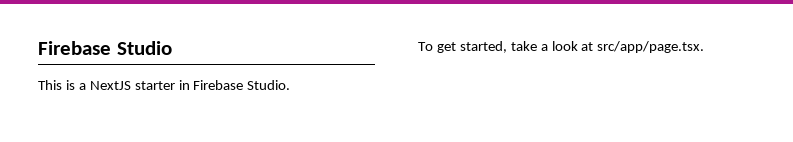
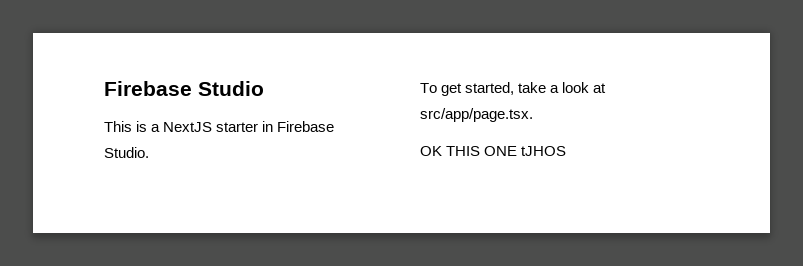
+ OK THIS ONE tJHOS

